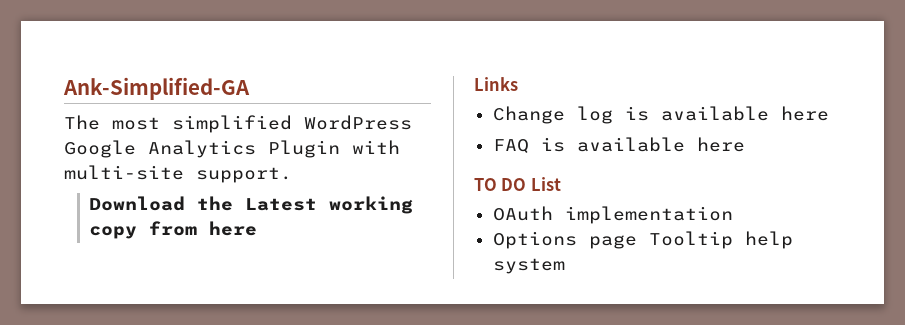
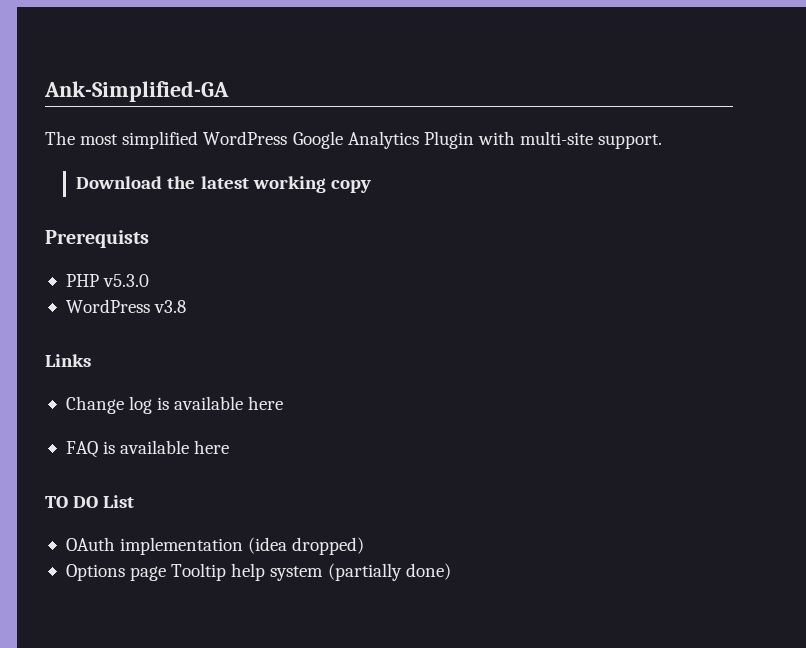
- Download the Latest working copy from here
+ Download the latest working copy
+ Prerequists
+ PHP v5.3.0
+ WordPress v3.8
- OAuth implementation
+ OAuth implementation (idea dropped)
- Options page Tooltip help system
+ Options page Tooltip help system (partially done)

